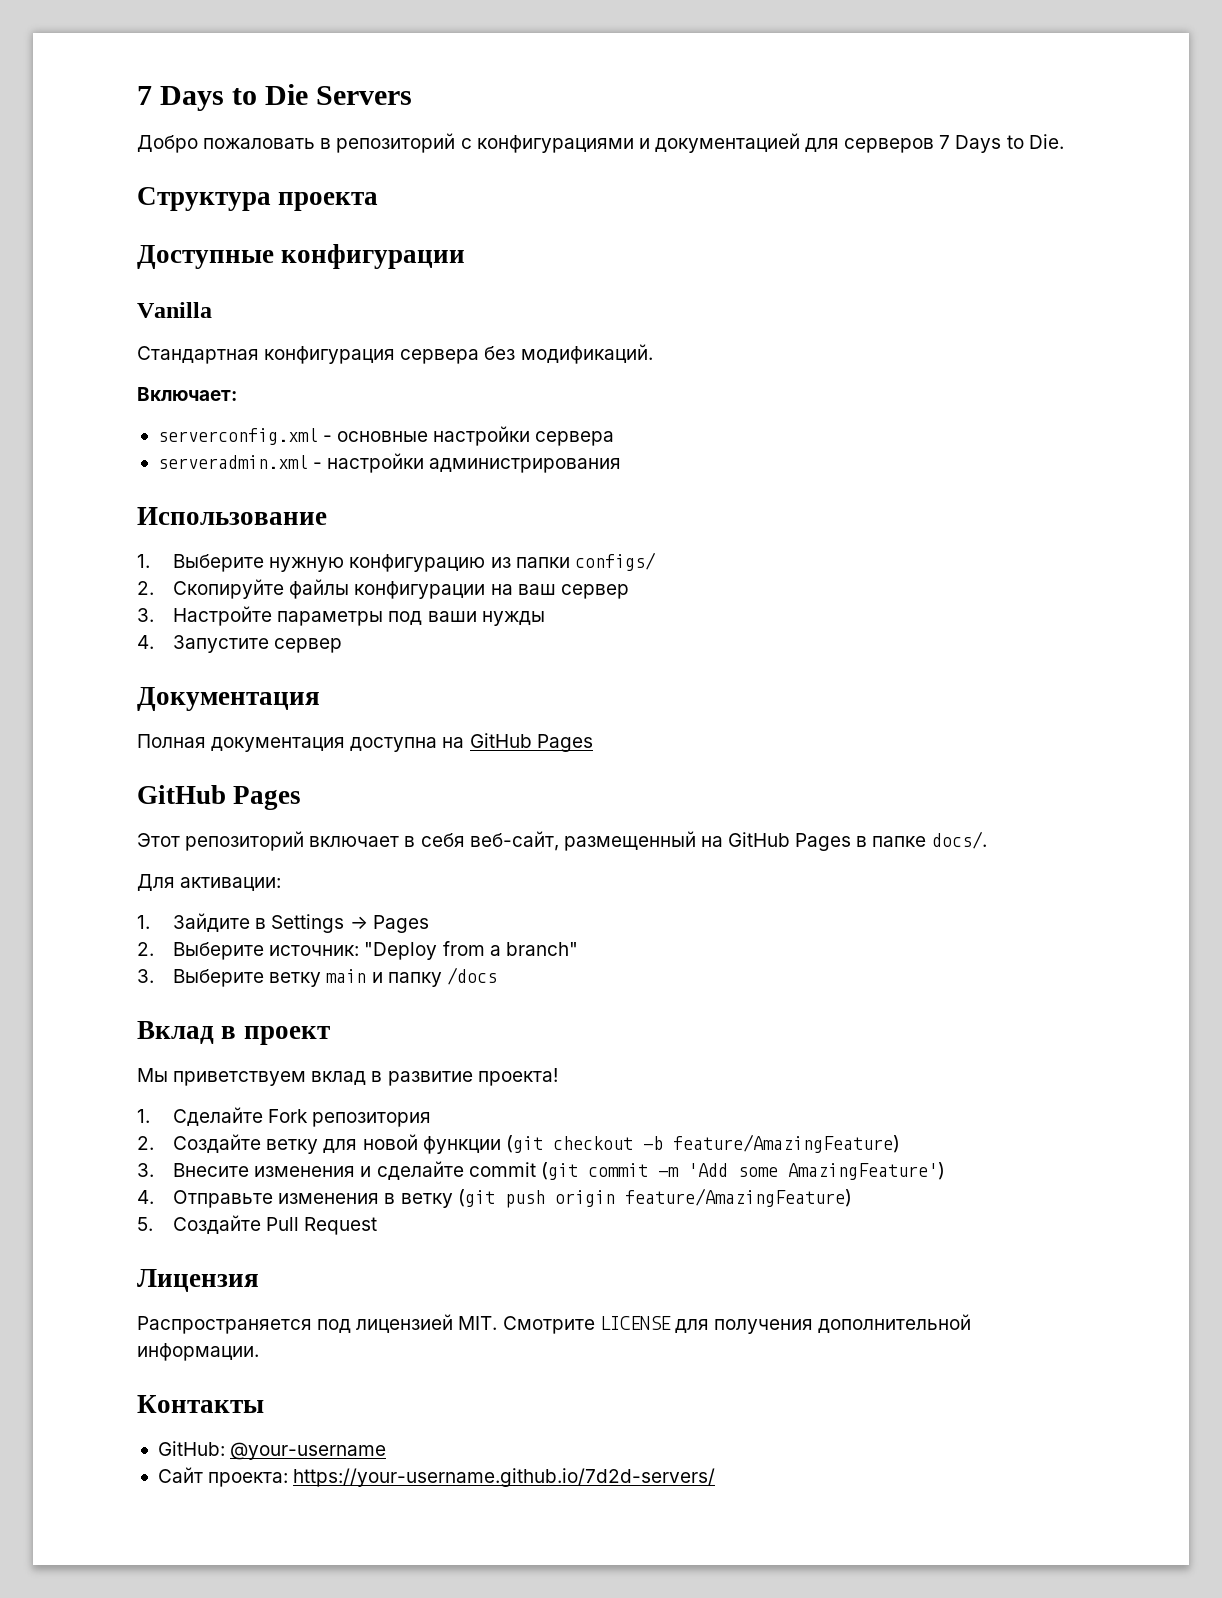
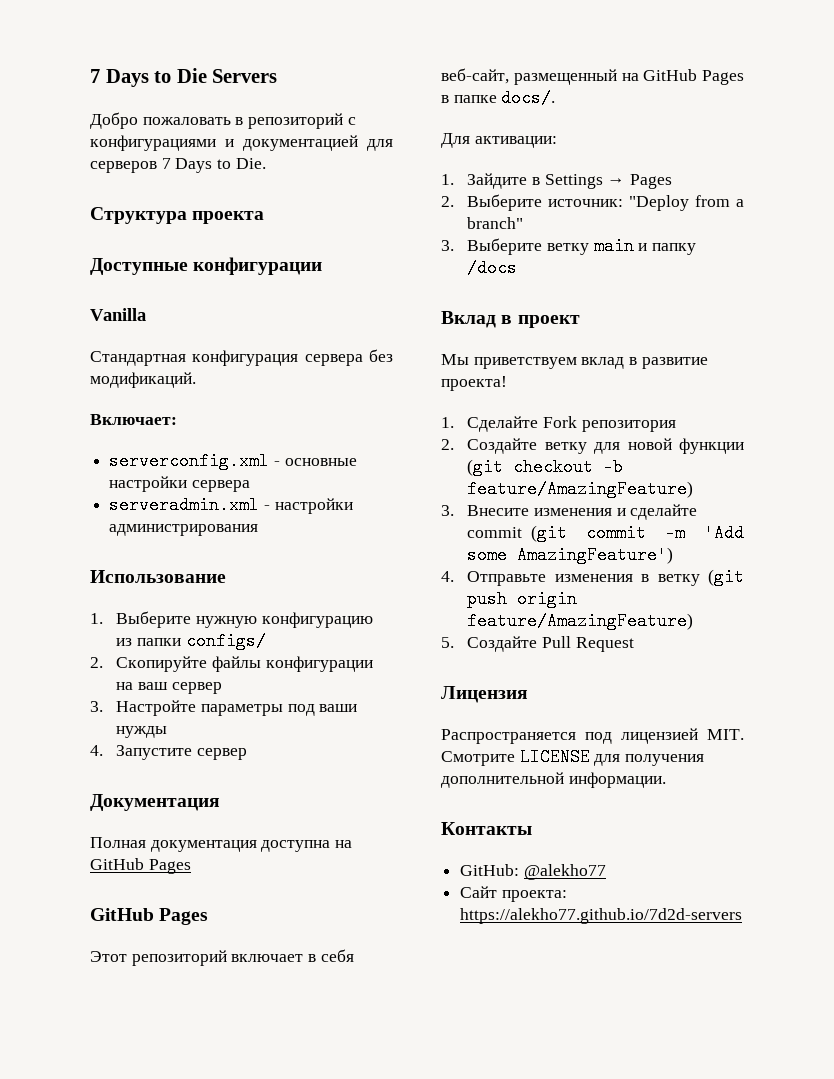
- GitHub: @your-username
+ GitHub: @alekho77
- Сайт проекта: https://your-username.github.io/7d2d-servers/
+ Сайт проекта: https://alekho77.github.io/7d2d-servers

